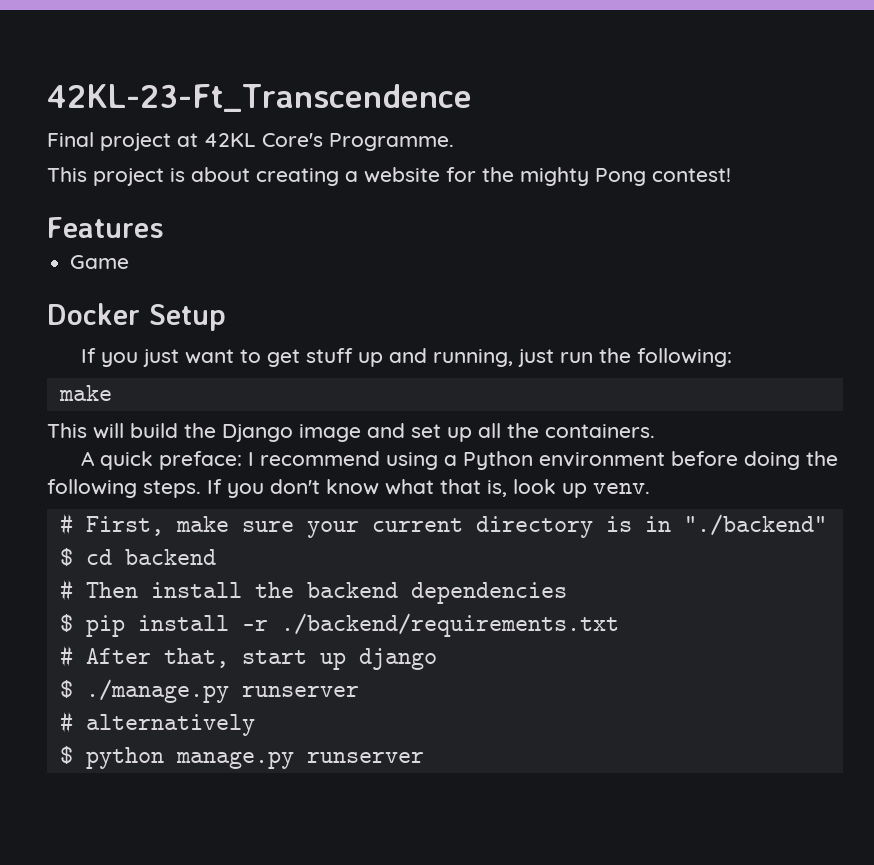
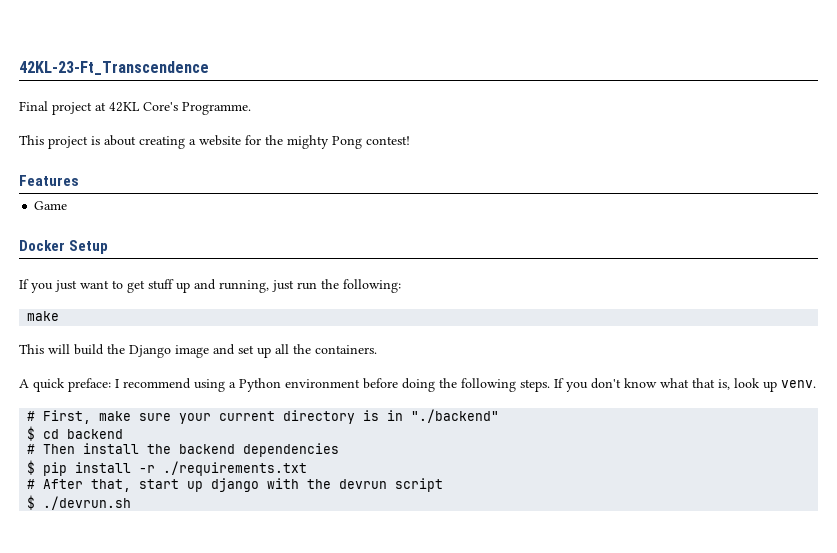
- $ pip install -r ./backend/requirements.txt
+ $ pip install -r ./requirements.txt
- # After that, start up django
- $ ./manage.py runserver
- # alternatively
- $ python manage.py runserver
+ # After that, start up django with the devrun script
+ $ ./devrun.sh

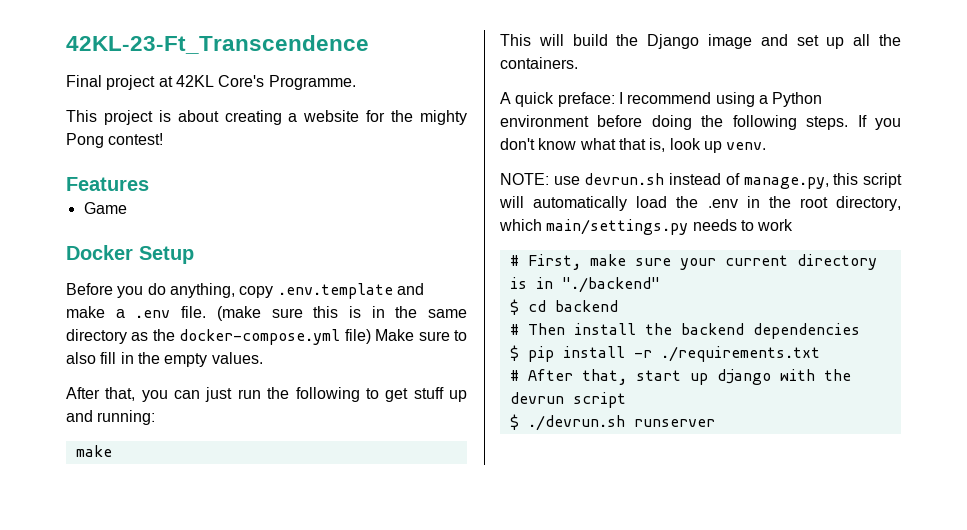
- If you just want to get stuff up and running, just run the following:
+ Before you do anything, copy .env.template and make a .env file. (make sure this is in the same directory as the docker-compose.yml file) Make sure to also fill in the empty values.
+ After that, you can just run the following to get stuff up and running:
+ NOTE: use devrun.sh instead of manage.py, this script will automatically load the .env in the root directory, which main/settings.py needs to work
- $ ./devrun.sh
+ $ ./devrun.sh runserver

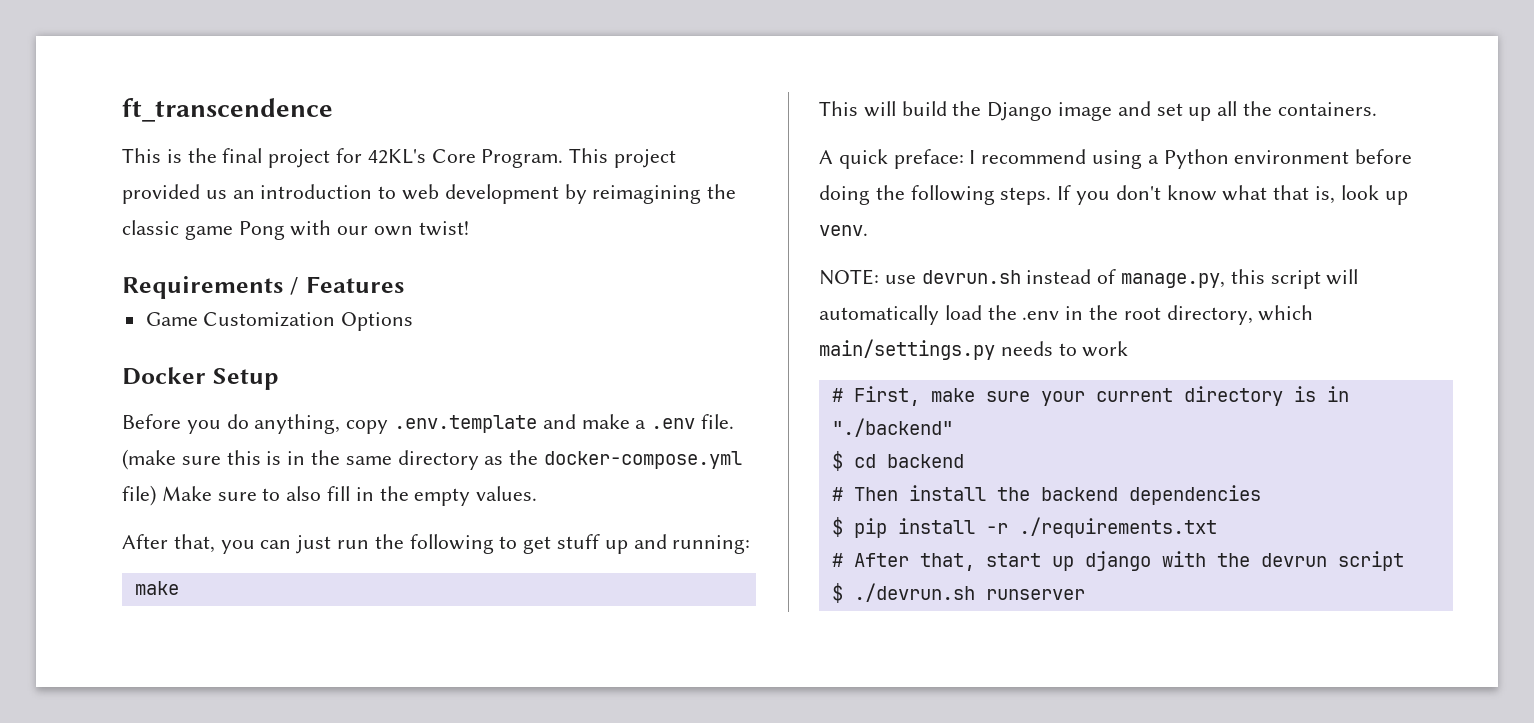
- 42KL-23-Ft_Transcendence
- Final project at 42KL Core's Programme.
- This project is about creating a website for the mighty Pong contest!
- Features
+ ft_transcendence
+ This is the final project for 42KL's Core Program. This project provided us an introduction to web development by reimagining the classic game Pong with our own twist!
+ Requirements / Features
- Game
+ Game Customization Options

